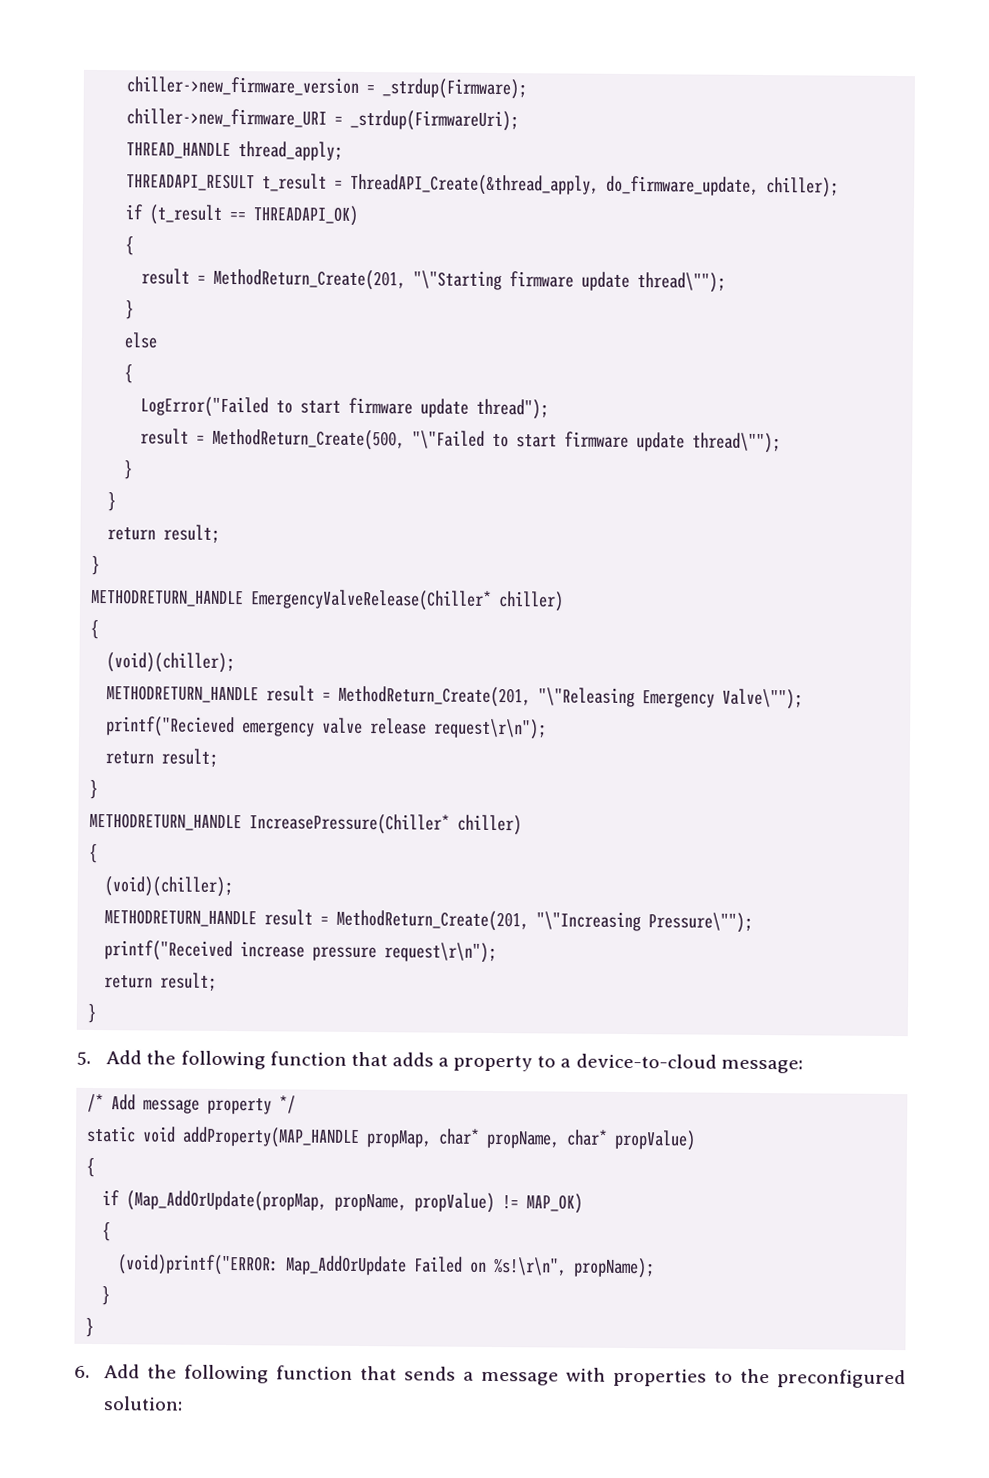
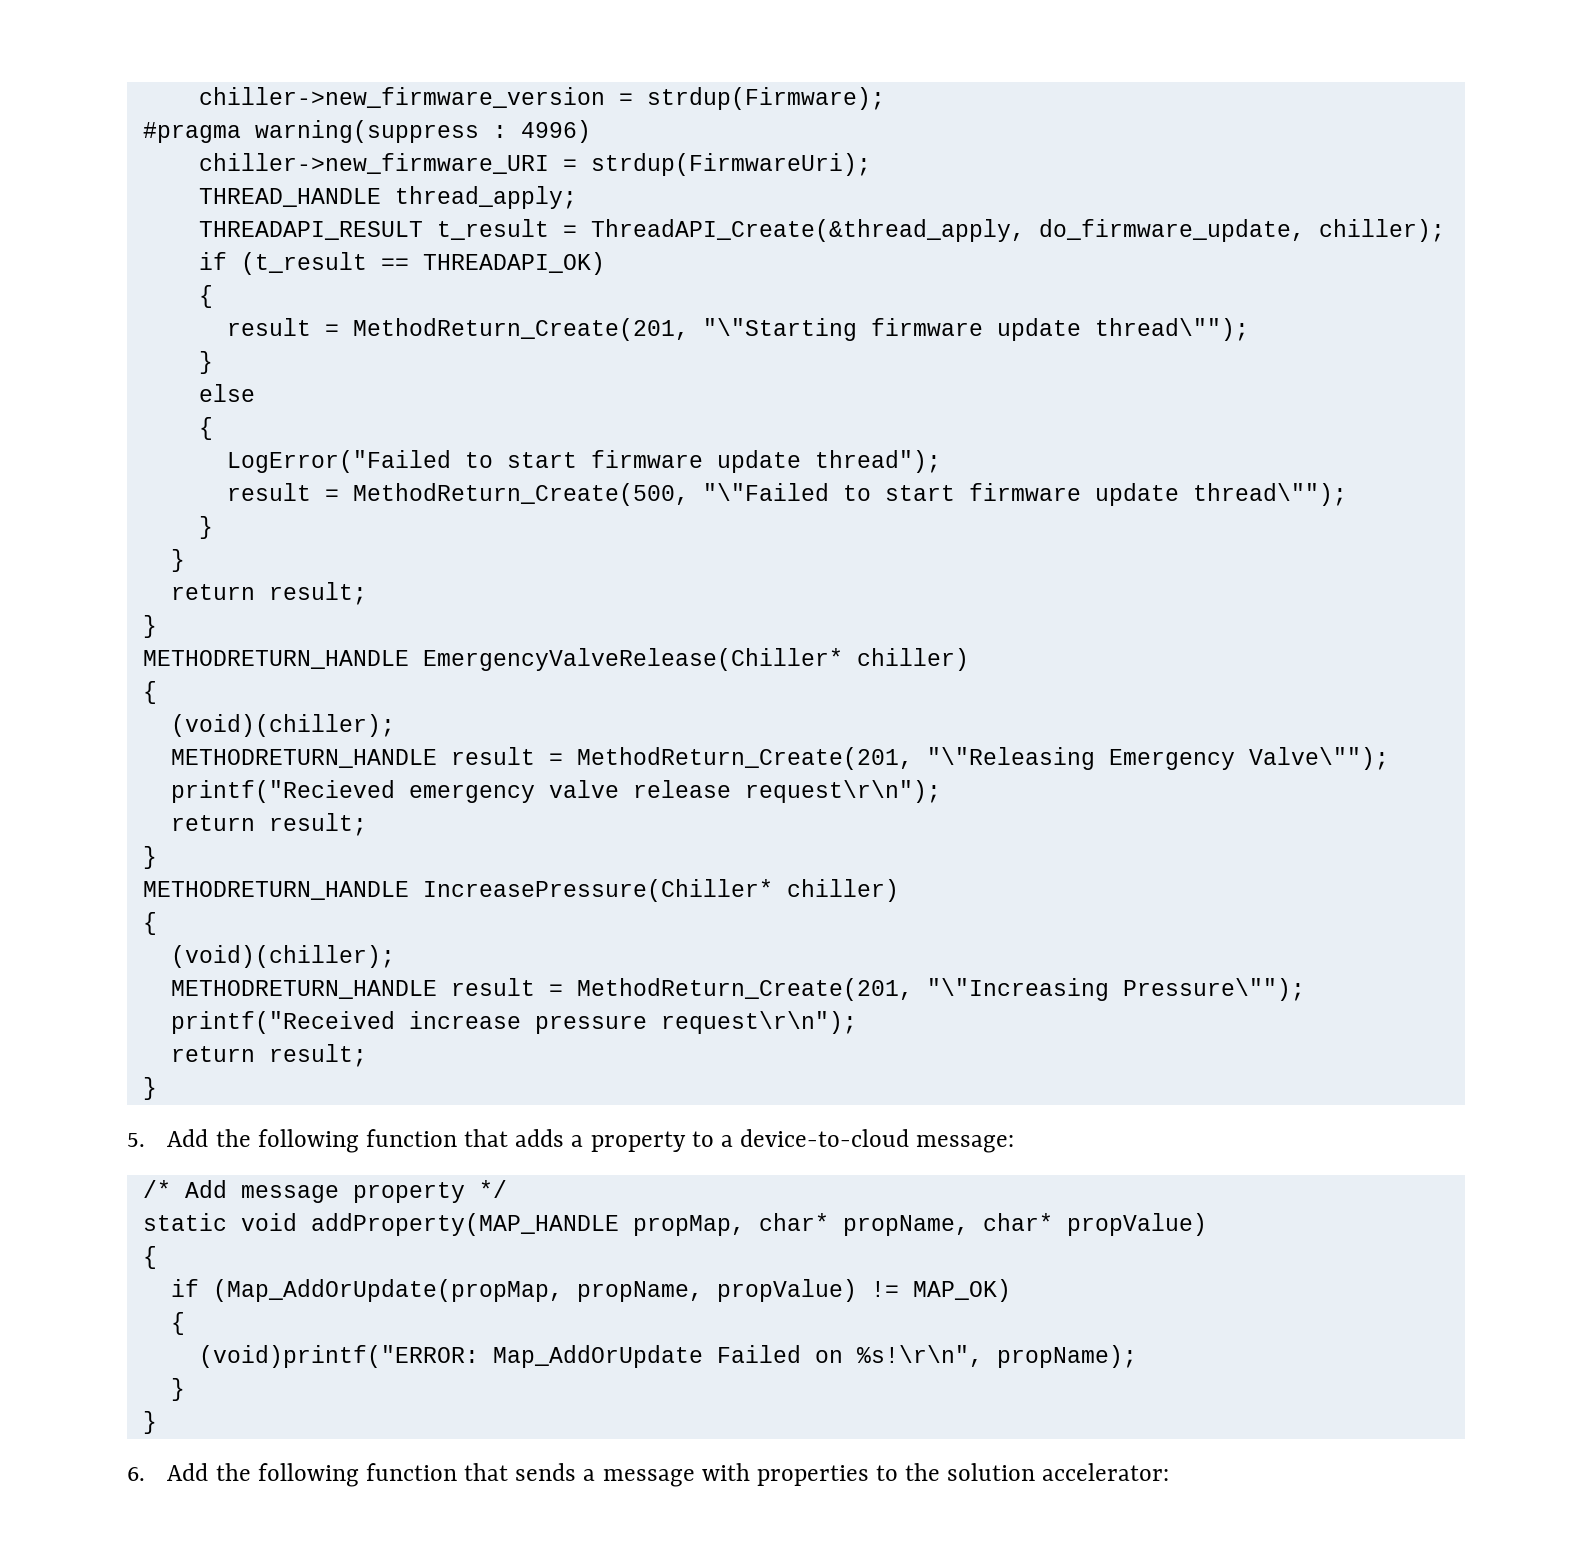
- chiller->new_firmware_version = _strdup(Firmware);
+ chiller->new_firmware_version = strdup(Firmware);
+ #pragma warning(suppress : 4996)
- chiller->new_firmware_URI = _strdup(FirmwareUri);
+ chiller->new_firmware_URI = strdup(FirmwareUri);
- 6. Add the following function that sends a message with properties to the preconfigured solution:
+ 6. Add the following function that sends a message with properties to the solution accelerator:

